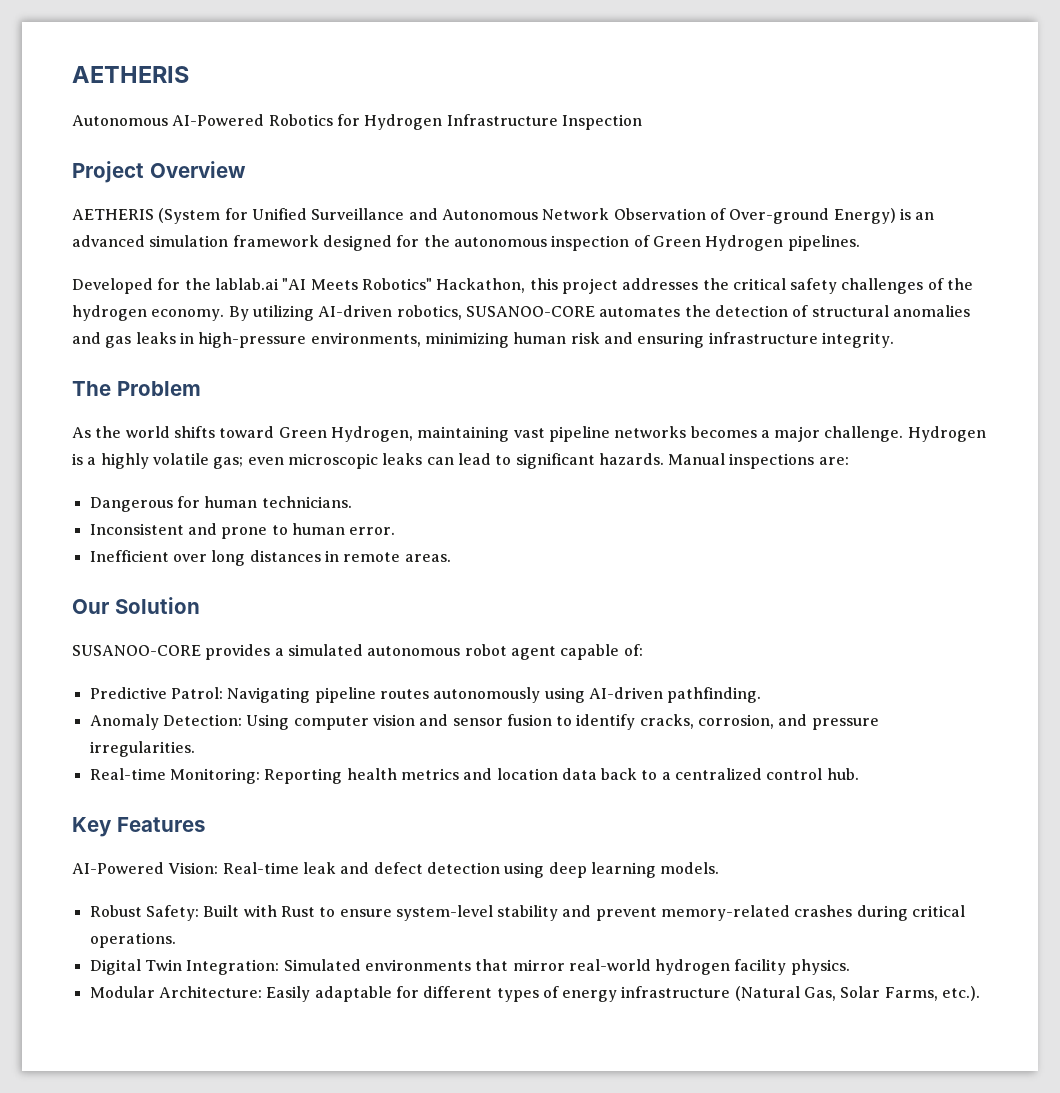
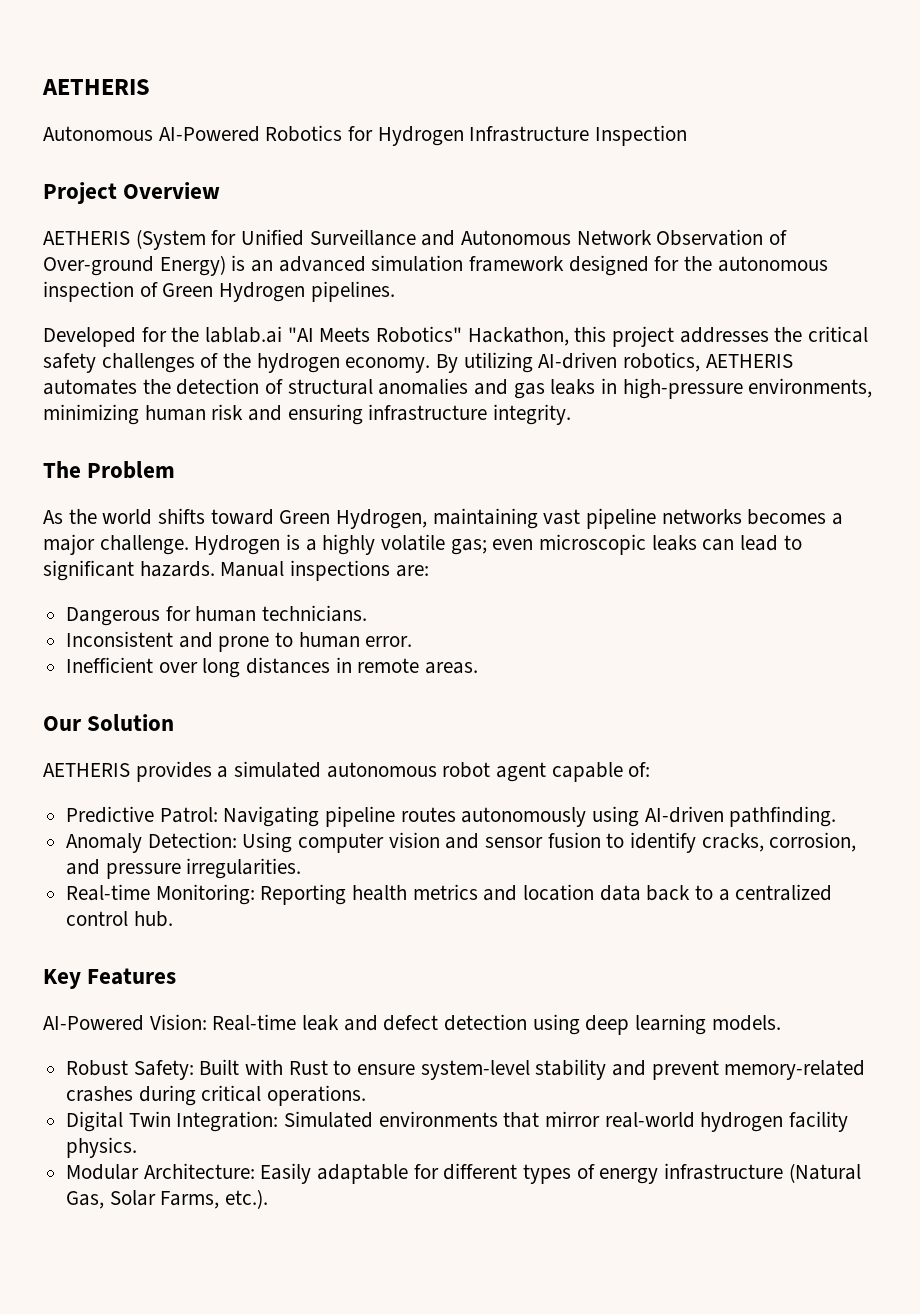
- By utilizing AI-driven robotics, SUSANOO-CORE automates the detection of structural anomalies and gas leaks in high-pressure environments, minimizing human risk and ensuring infrastructure integrity.
+ By utilizing AI-driven robotics, AETHERIS automates the detection of structural anomalies and gas leaks in high-pressure environments, minimizing human risk and ensuring infrastructure integrity.
- SUSANOO-CORE provides a simulated autonomous robot agent capable of:
+ AETHERIS provides a simulated autonomous robot agent capable of:

